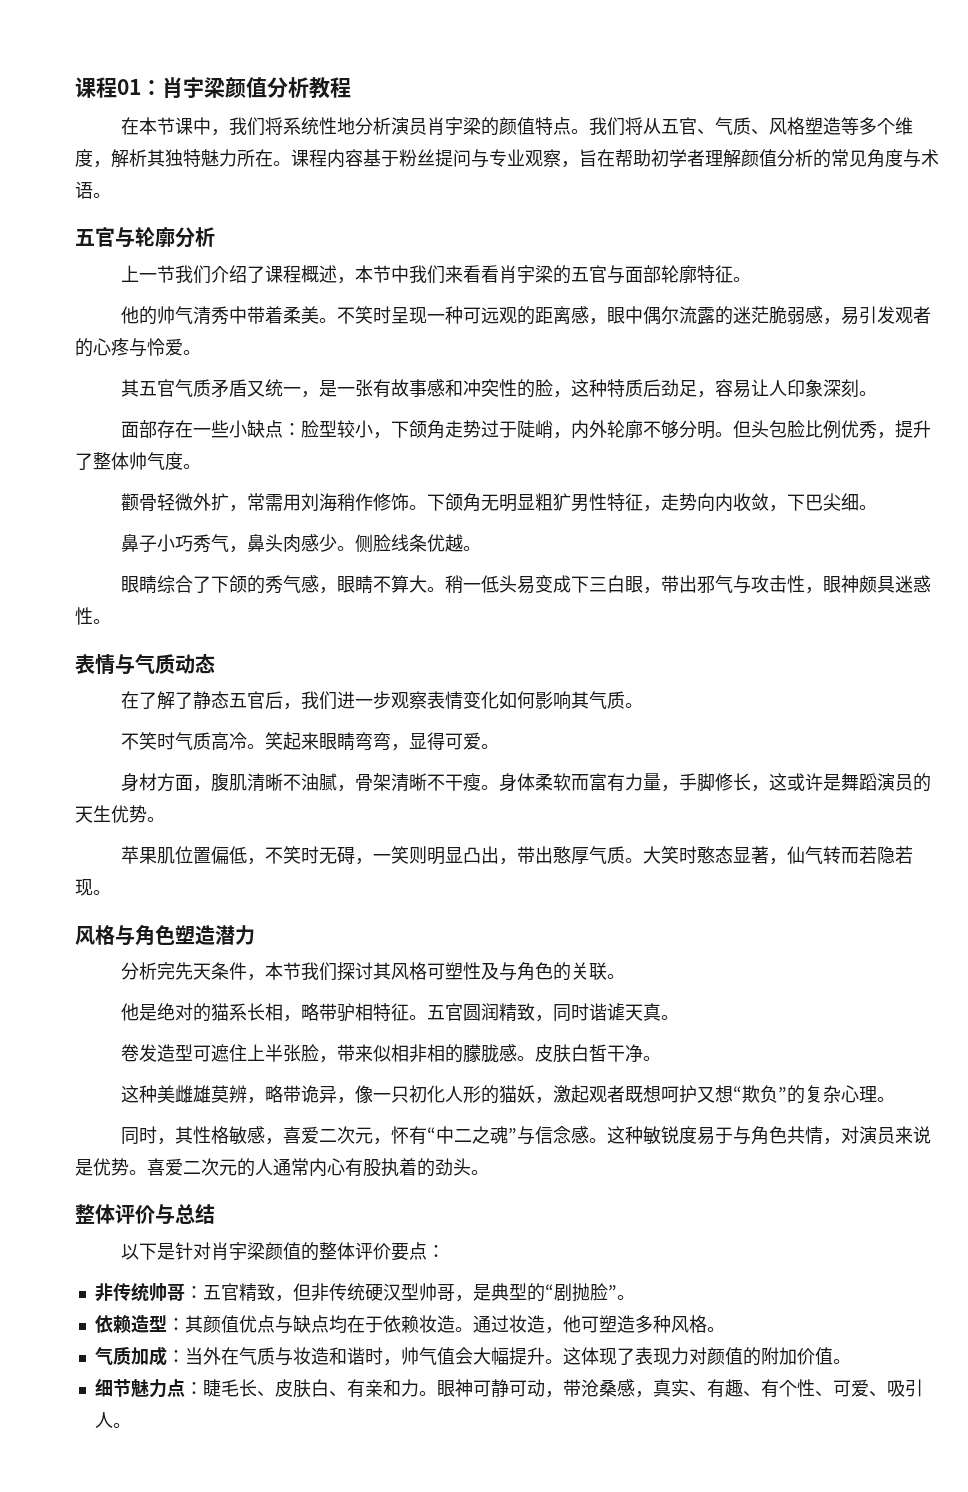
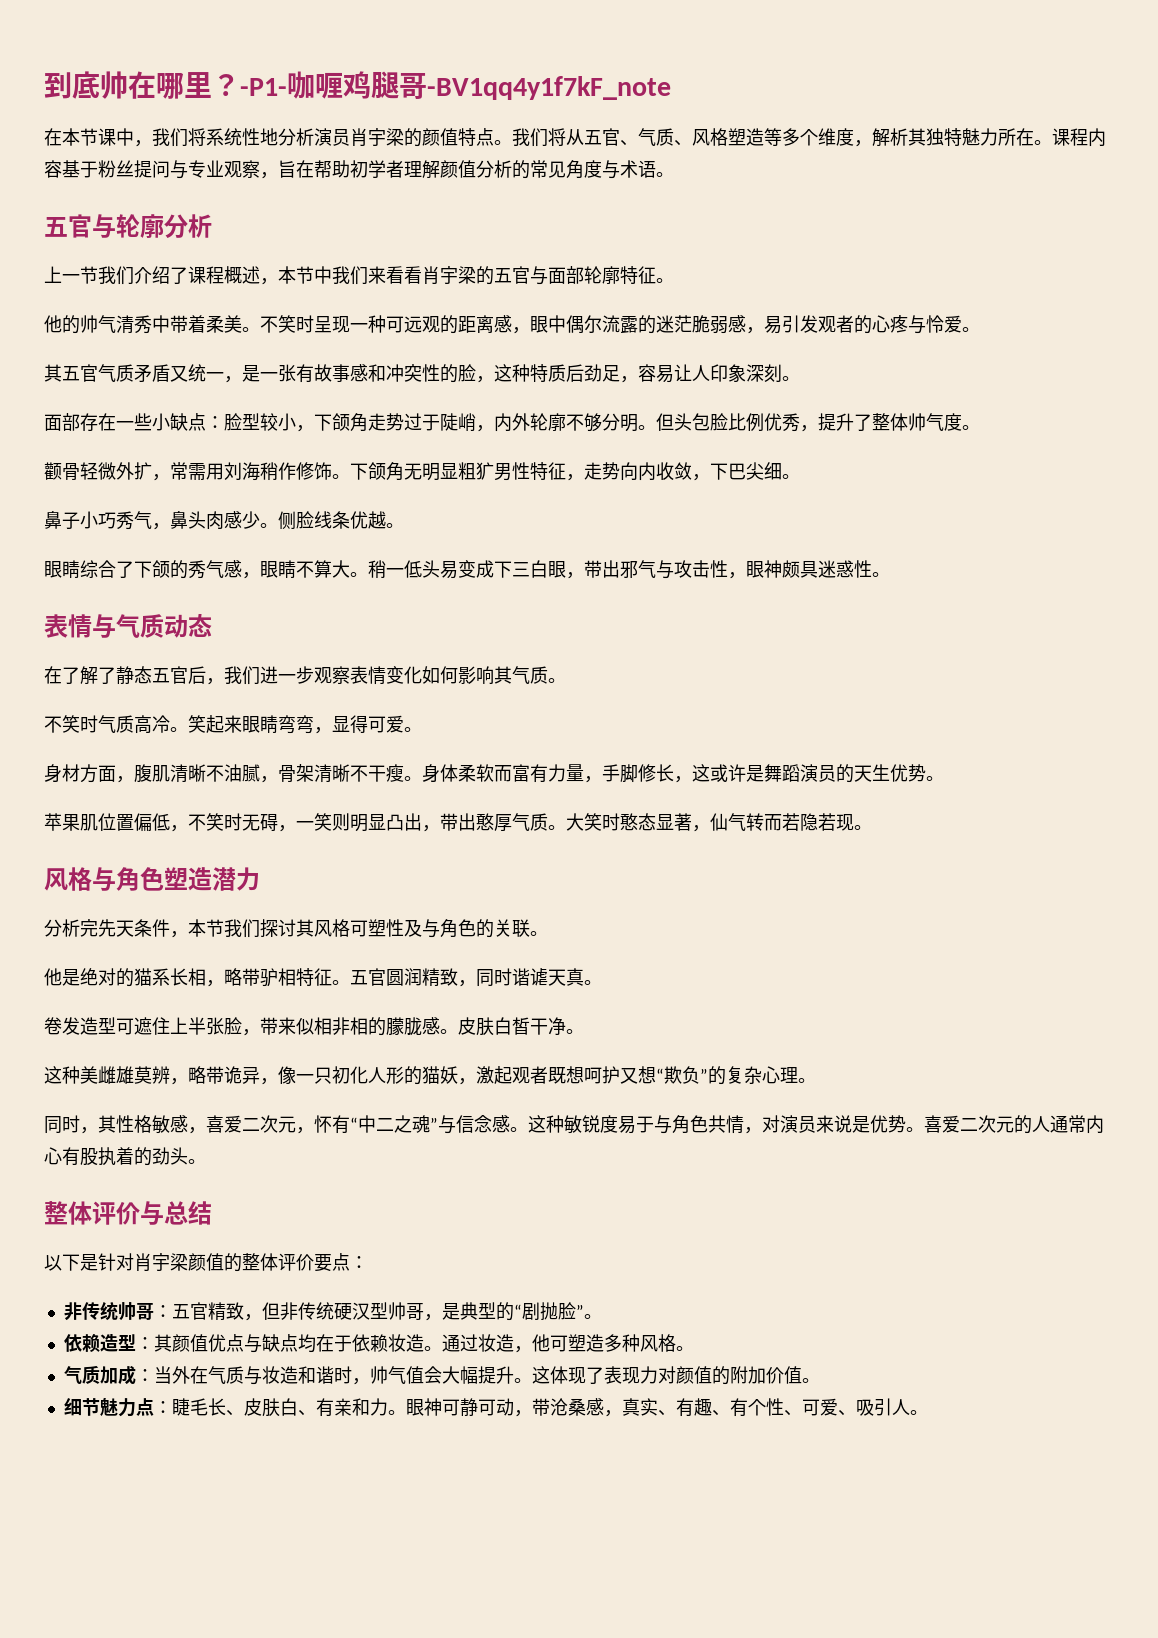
- 课程01：肖宇梁颜值分析教程
+ 到底帅在哪里？-P1-咖喱鸡腿哥-BV1qq4y1f7kF_note

